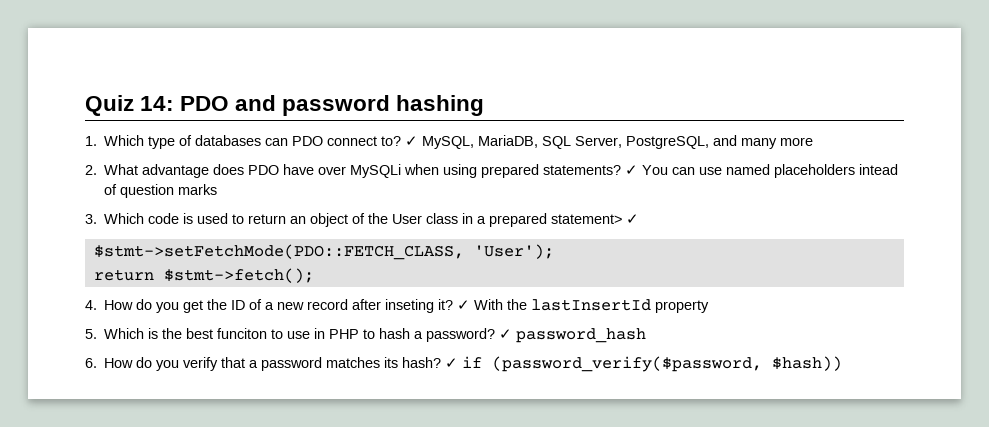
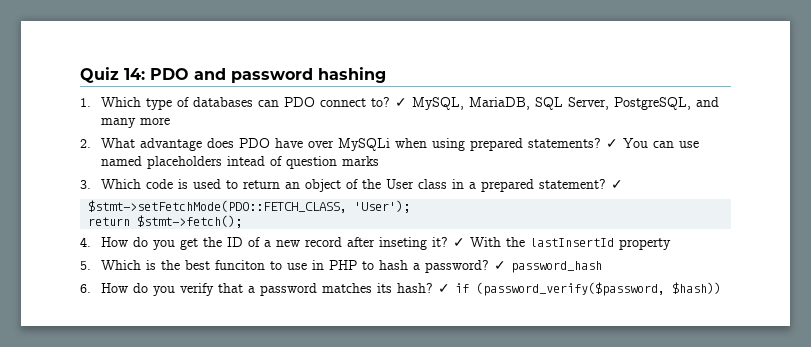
- 3. Which code is used to return an object of the User class in a prepared statement> ✓
+ 3. Which code is used to return an object of the User class in a prepared statement? ✓

